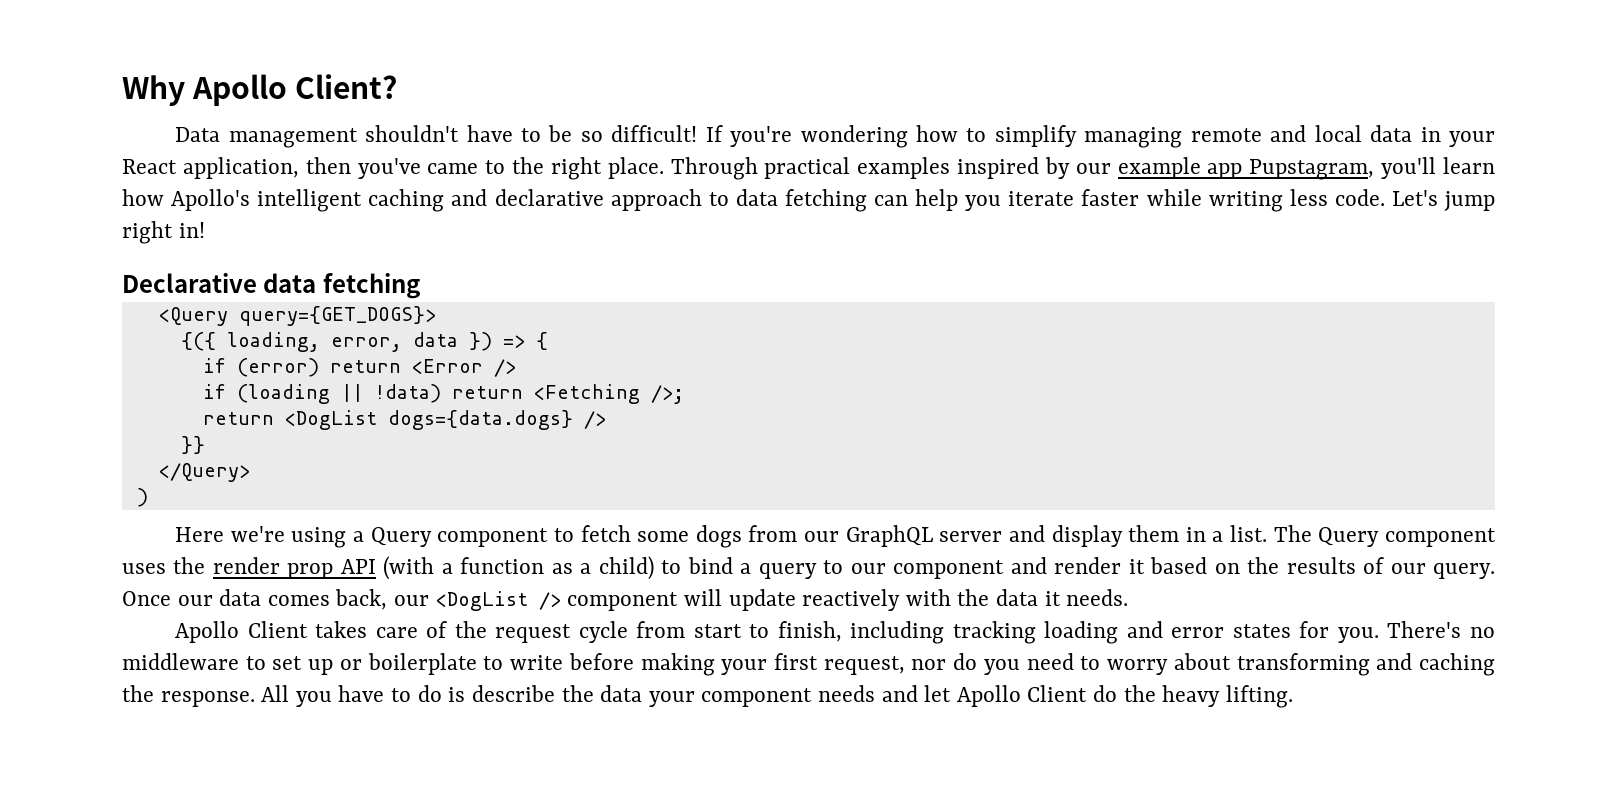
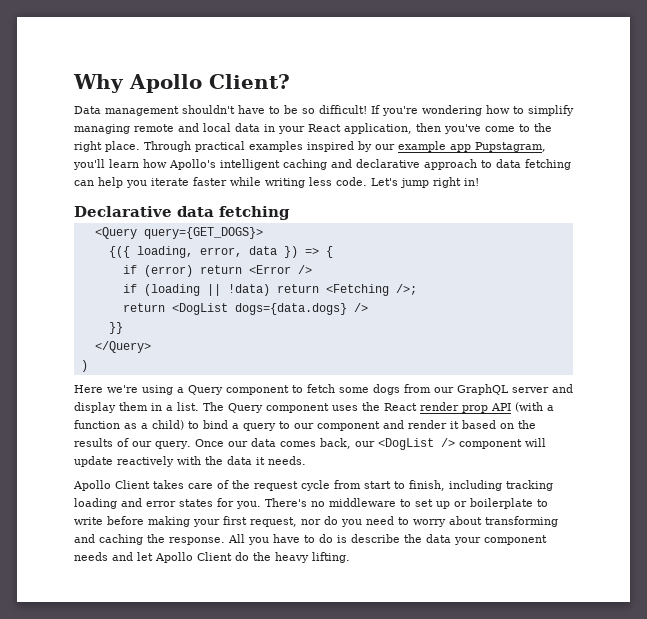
- If you're wondering how to simplify managing remote and local data in your React application, then you've came to the right place.
+ If you're wondering how to simplify managing remote and local data in your React application, then you've come to the right place.
- The Query component uses the render prop API (with a function as a child) to bind a query to our component and render it based on the results of our query.
+ The Query component uses the React render prop API (with a function as a child) to bind a query to our component and render it based on the results of our query.

